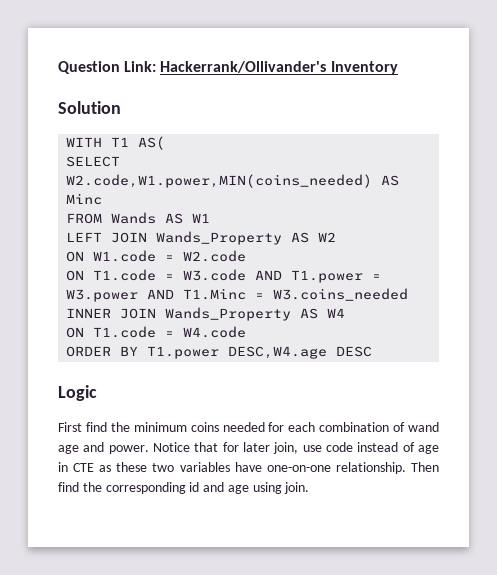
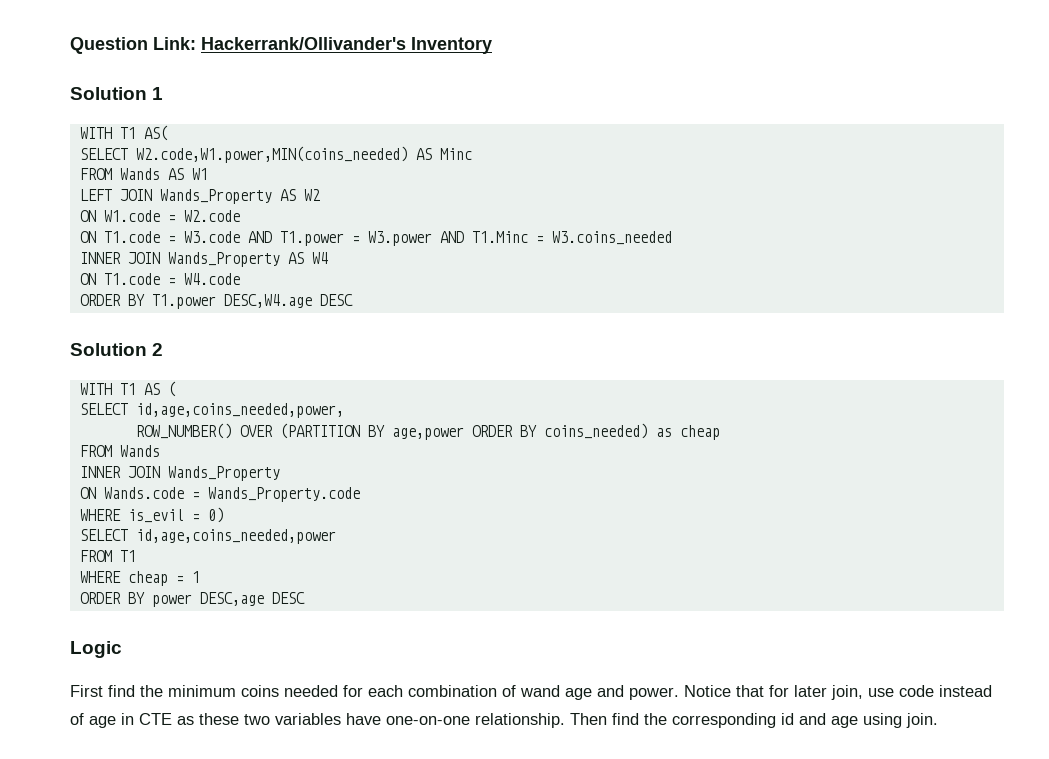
- Solution
+ Solution 1
+ Solution 2
+ WITH T1 AS (
+ SELECT id,age,coins_needed,power,
+ ROW_NUMBER() OVER (PARTITION BY age,power ORDER BY coins_needed) as cheap
+ FROM Wands
+ INNER JOIN Wands_Property
+ ON Wands.code = Wands_Property.code
+ WHERE is_evil = 0)
+ SELECT id,age,coins_needed,power
+ FROM T1
+ WHERE cheap = 1
+ ORDER BY power DESC,age DESC

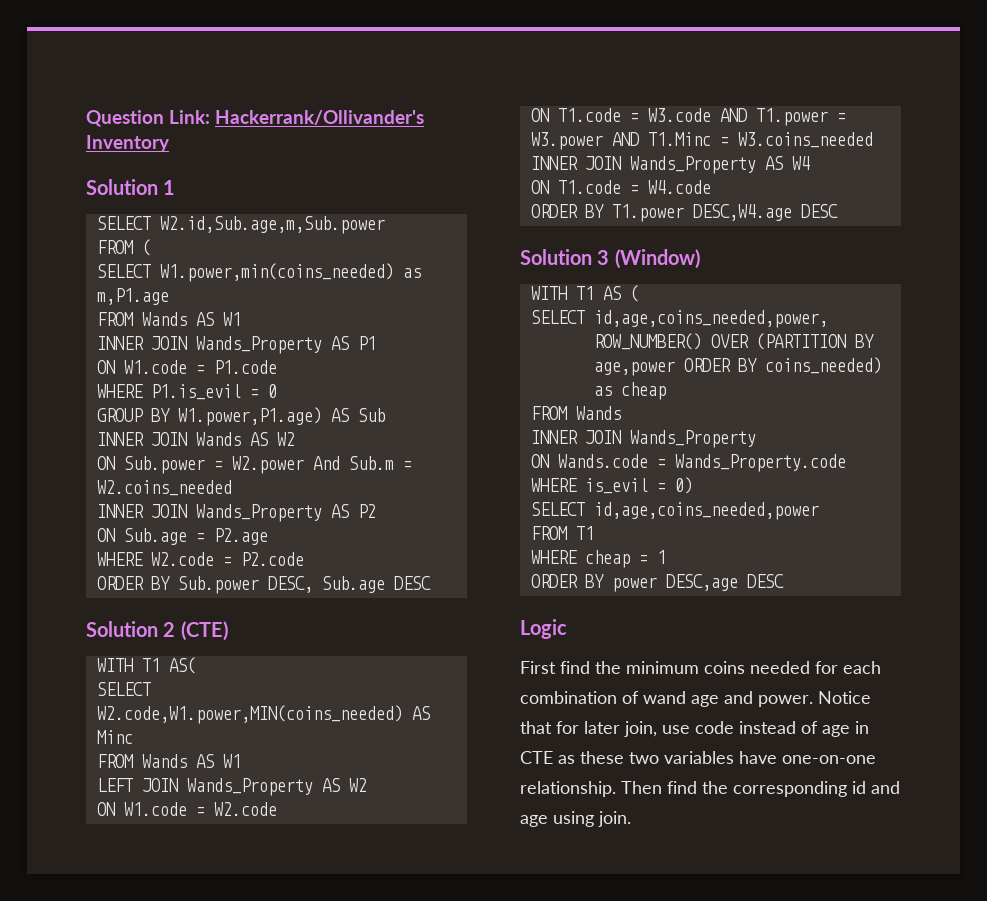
+ SELECT W2.id,Sub.age,m,Sub.power
+ FROM (
+ SELECT W1.power,min(coins_needed) as m,P1.age
+ FROM Wands AS W1
+ INNER JOIN Wands_Property AS P1
+ ON W1.code = P1.code
+ WHERE P1.is_evil = 0
+ GROUP BY W1.power,P1.age) AS Sub
+ INNER JOIN Wands AS W2
+ ON Sub.power = W2.power And Sub.m = W2.coins_needed
+ INNER JOIN Wands_Property AS P2
+ ON Sub.age = P2.age
+ WHERE W2.code = P2.code
+ ORDER BY Sub.power DESC, Sub.age DESC
+ Solution 2 (CTE)
- Solution 2
+ Solution 3 (Window)

